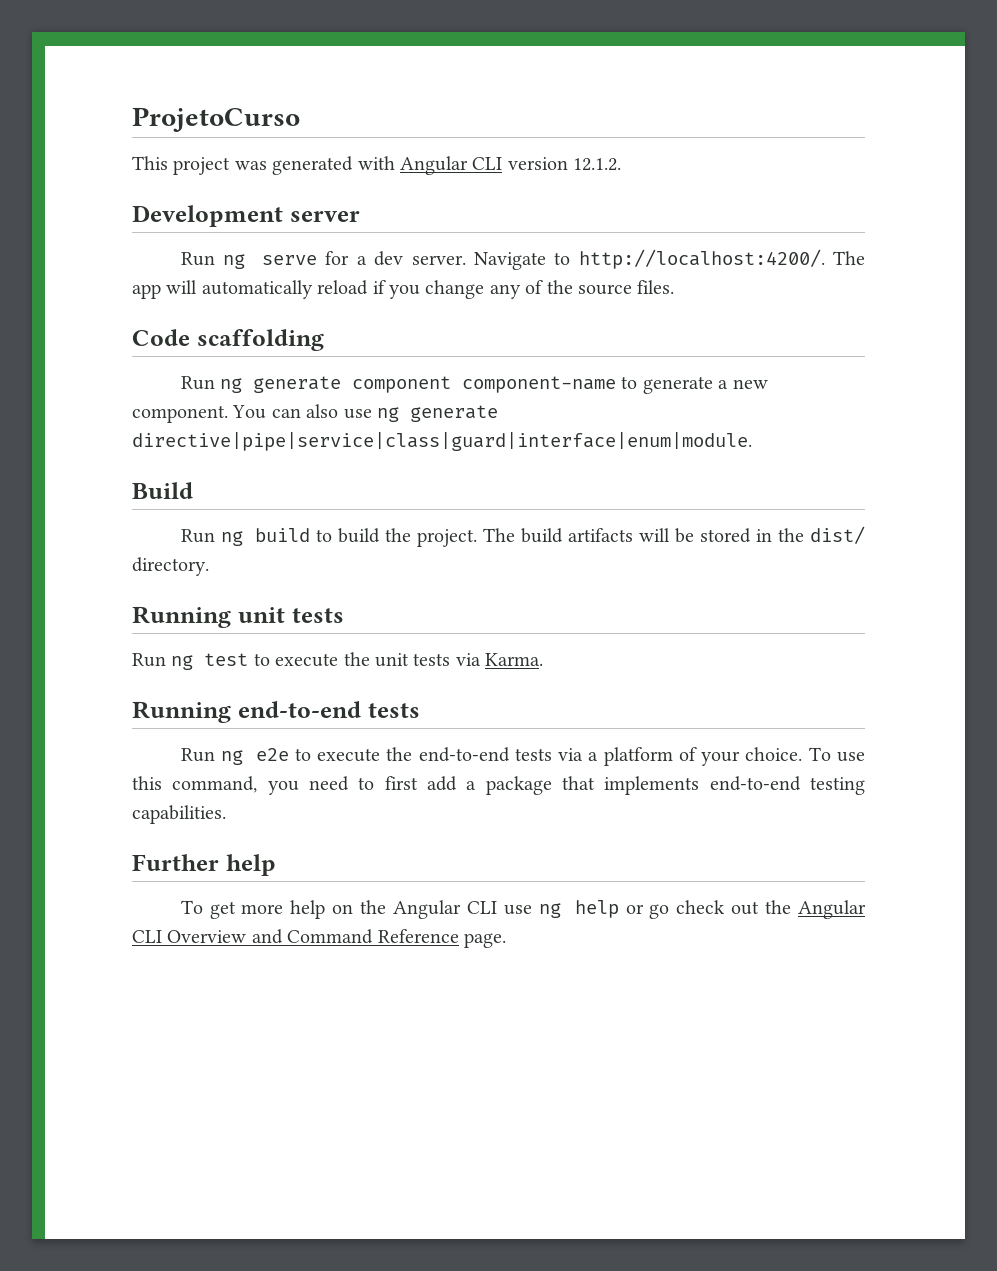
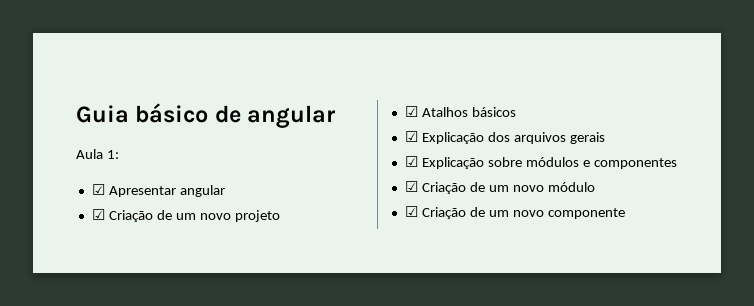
- ProjetoCurso
- This project was generated with Angular CLI version 12.1.2.
- Development server
- Run ng serve for a dev server. Navigate to http://localhost:4200/. The app will automatically reload if you change any of the source files.
- Code scaffolding
- Run ng generate component component-name to generate a new component. You can also use ng generate directive|pipe|service|class|guard|interface|enum|module.
- Build
- Run ng build to build the project. The build artifacts will be stored in the dist/ directory.
- Running unit tests
- Run ng test to execute the unit tests via Karma.
- Running end-to-end tests
- Run ng e2e to execute the end-to-end tests via a platform of your choice. To use this command, you need to first add a package that implements end-to-end testing capabilities.
- Further help
- To get more help on the Angular CLI use ng help or go check out the Angular CLI Overview and Command Reference page.
+ Guia básico de angular
+ Aula 1:
+ ☑ Apresentar angular
+ ☑ Criação de um novo projeto
+ ☑ Atalhos básicos
+ ☑ Explicação dos arquivos gerais
+ ☑ Explicação sobre módulos e componentes
+ ☑ Criação de um novo módulo
+ ☑ Criação de um novo componente

